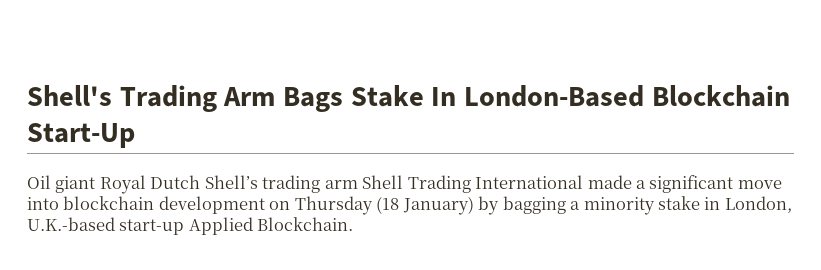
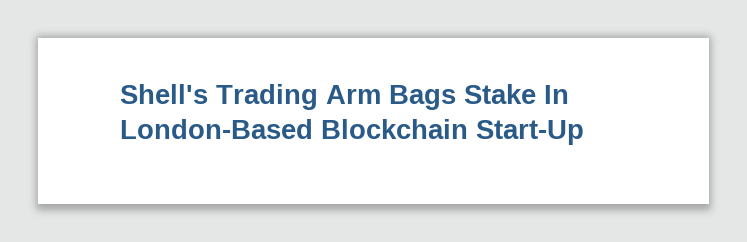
- Oil giant Royal Dutch Shell’s trading arm Shell Trading International made a significant move into blockchain development on Thursday (18 January) by bagging a minority stake in London, U.K.-based start-up Applied Blockchain.

